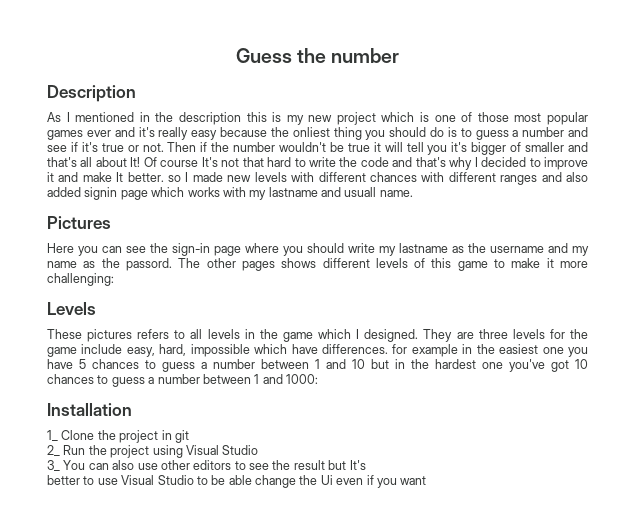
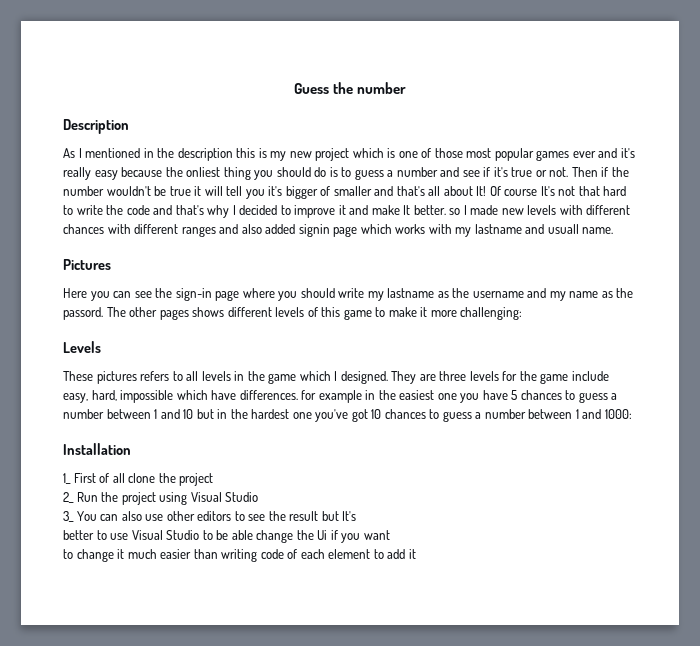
- 1_ Clone the project in git
+ 1_ First of all clone the project
- better to use Visual Studio to be able change the Ui even if you want
+ better to use Visual Studio to be able change the Ui if you want
+ to change it much easier than writing code of each element to add it

